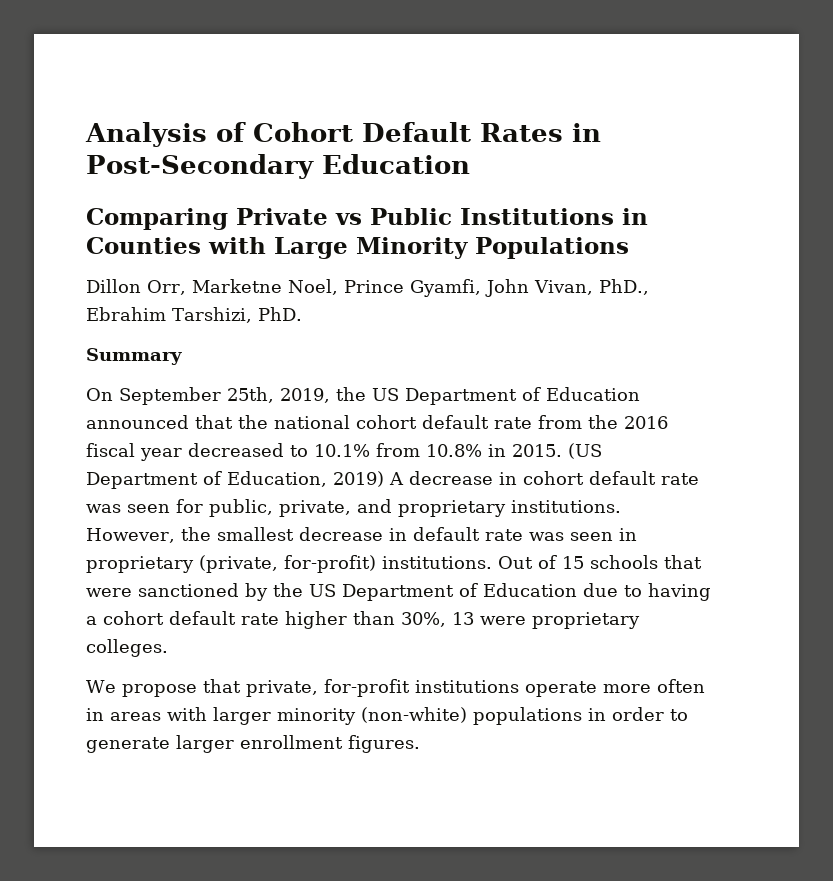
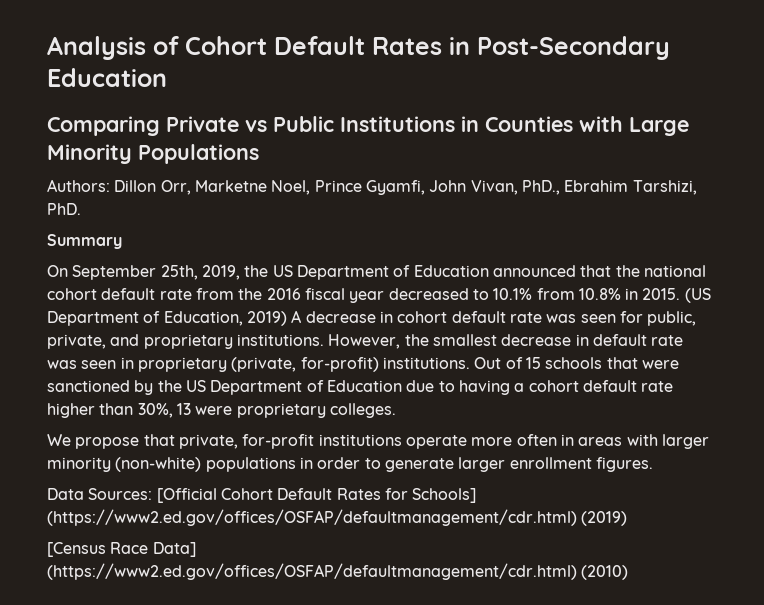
- Dillon Orr, Marketne Noel, Prince Gyamfi, John Vivan, PhD., Ebrahim Tarshizi, PhD.
+ Authors: Dillon Orr, Marketne Noel, Prince Gyamfi, John Vivan, PhD., Ebrahim Tarshizi, PhD.
+ Data Sources: [Official Cohort Default Rates for Schools] (https://www2.ed.gov/offices/OSFAP/defaultmanagement/cdr.html) (2019)
+ [Census Race Data] (https://www2.ed.gov/offices/OSFAP/defaultmanagement/cdr.html) (2010)

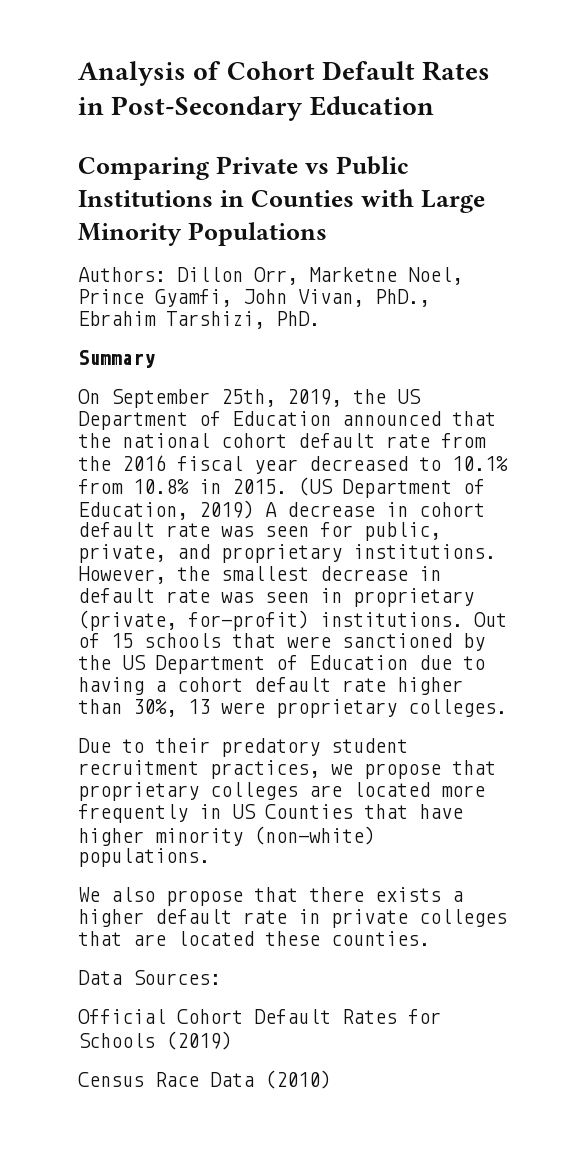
- We propose that private, for-profit institutions operate more often in areas with larger minority (non-white) populations in order to generate larger enrollment figures.
+ Due to their predatory student recruitment practices, we propose that proprietary colleges are located more frequently in US Counties that have higher minority (non-white) populations.
+ We also propose that there exists a higher default rate in private colleges that are located these counties.
- Data Sources: [Official Cohort Default Rates for Schools] (https://www2.ed.gov/offices/OSFAP/defaultmanagement/cdr.html) (2019)
+ Data Sources:
+ Official Cohort Default Rates for Schools (2019)
- [Census Race Data] (https://www2.ed.gov/offices/OSFAP/defaultmanagement/cdr.html) (2010)
+ Census Race Data (2010)

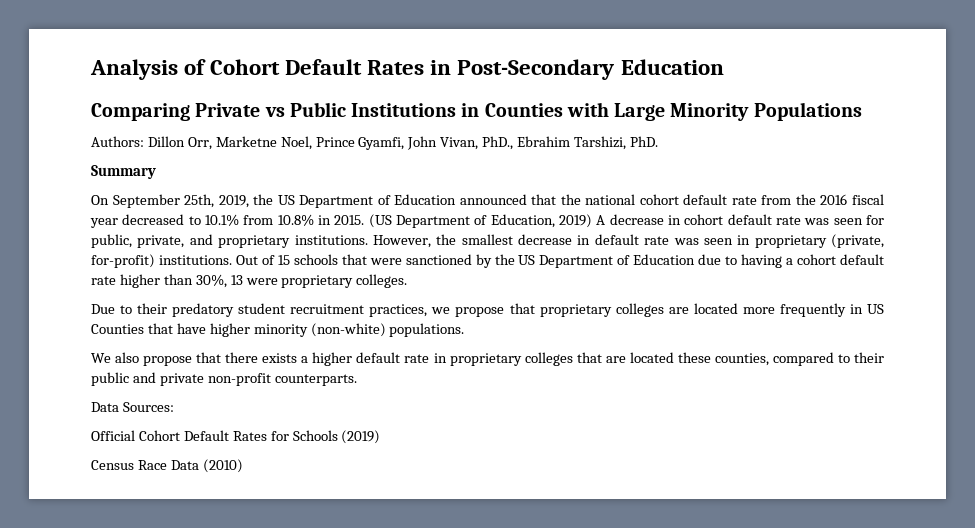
- We also propose that there exists a higher default rate in private colleges that are located these counties.
+ We also propose that there exists a higher default rate in proprietary colleges that are located these counties, compared to their public and private non-profit counterparts.

